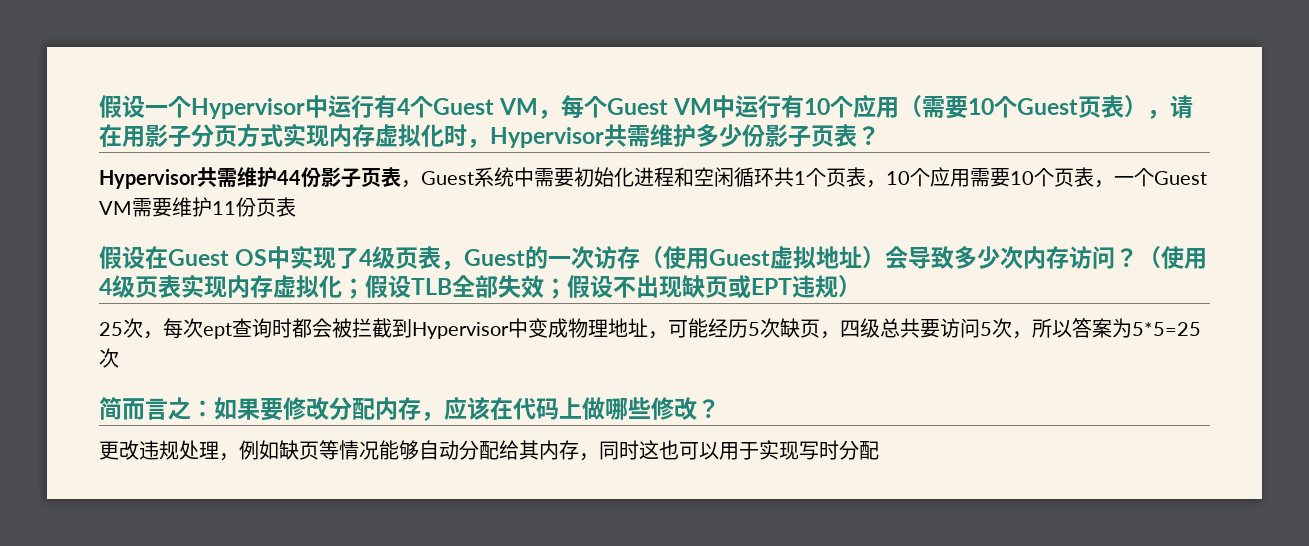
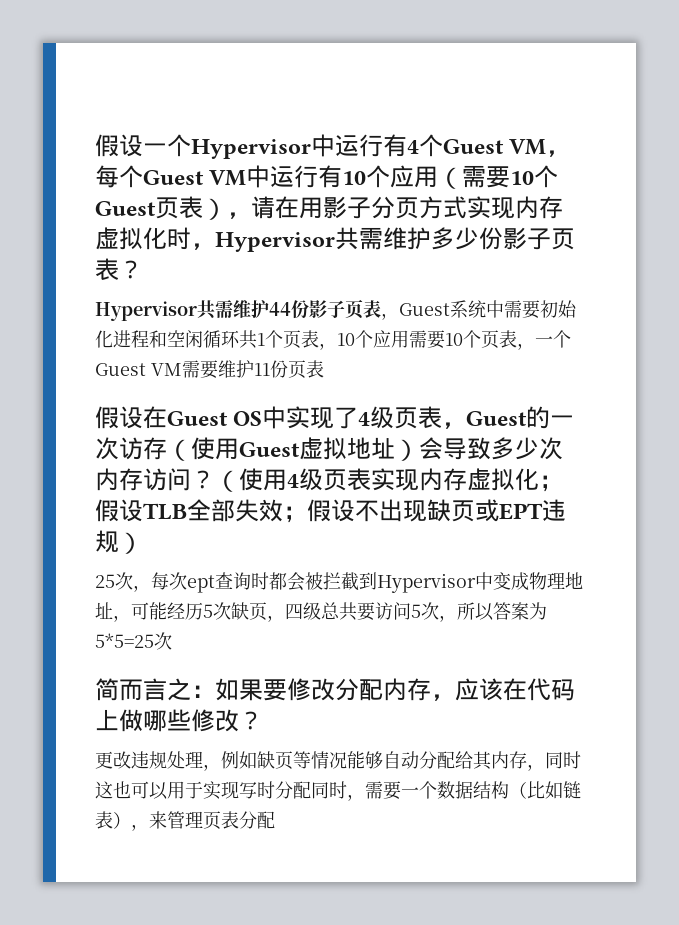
- 更改违规处理，例如缺页等情况能够自动分配给其内存，同时这也可以用于实现写时分配
+ 更改违规处理，例如缺页等情况能够自动分配给其内存，同时这也可以用于实现写时分配同时，需要一个数据结构（比如链表），来管理页表分配

